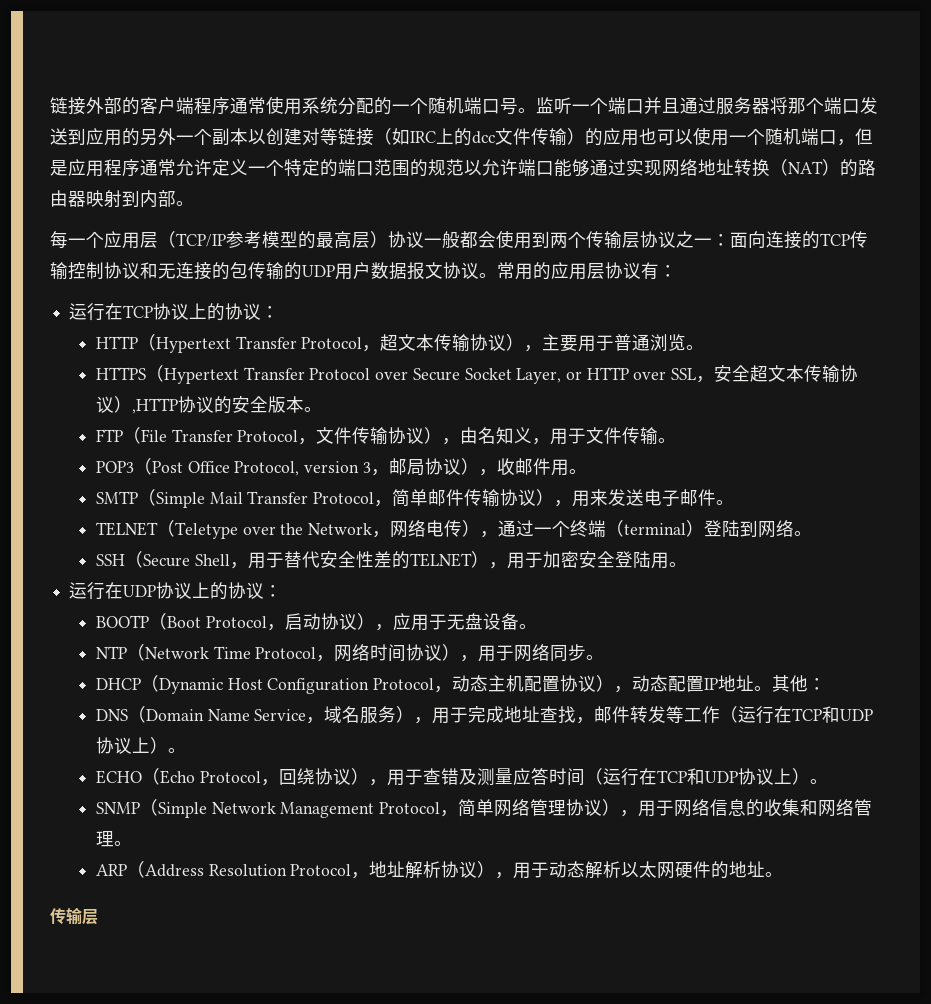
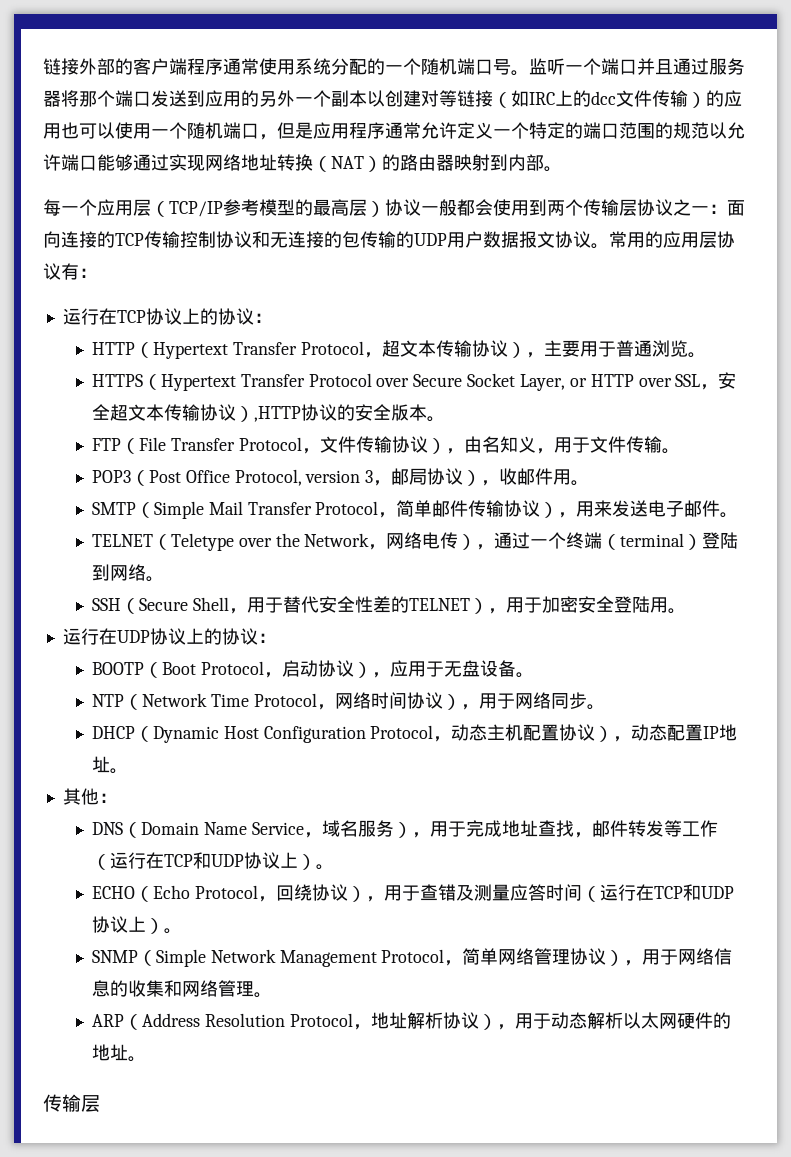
- DHCP（Dynamic Host Configuration Protocol，动态主机配置协议），动态配置IP地址。其他：
+ DHCP（Dynamic Host Configuration Protocol，动态主机配置协议），动态配置IP地址。
+ 其他：

